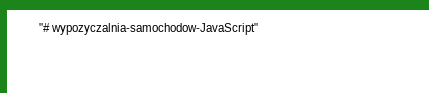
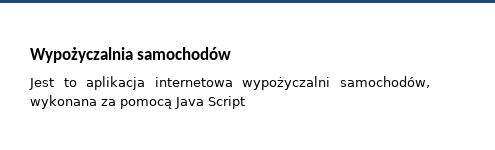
- "# wypozyczalnia-samochodow-JavaScript"
+ Wypożyczalnia samochodów
+ Jest to aplikacja internetowa wypożyczalni samochodów, wykonana za pomocą Java Script

